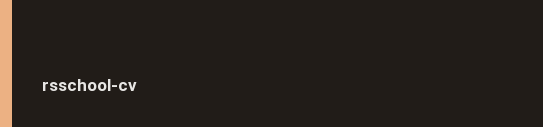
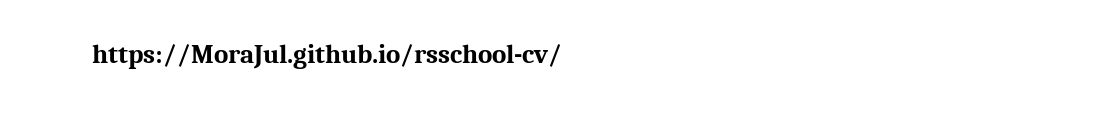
- rsschool-cv
+ https://MoraJul.github.io/rsschool-cv/

